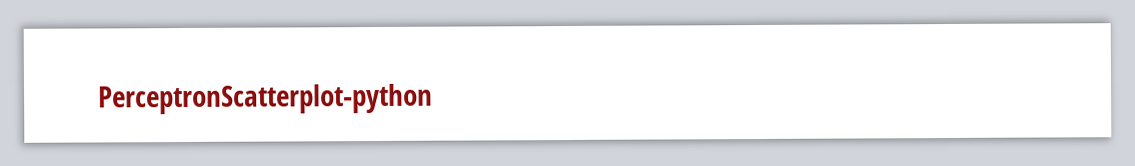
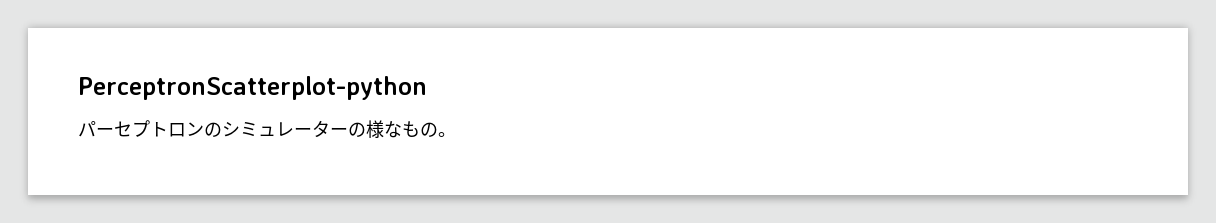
+ パーセプトロンのシミュレーターの様なもの。

